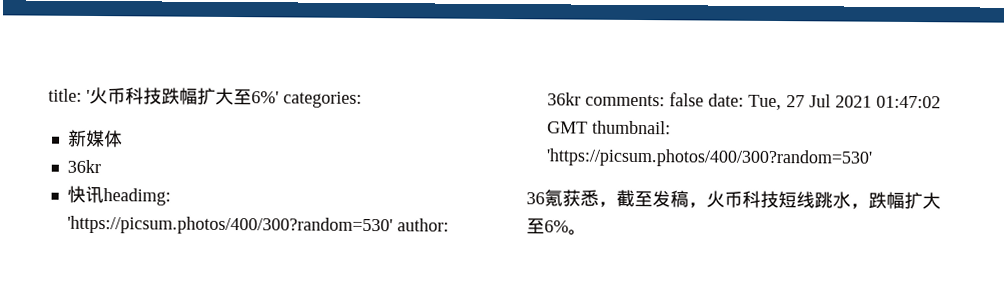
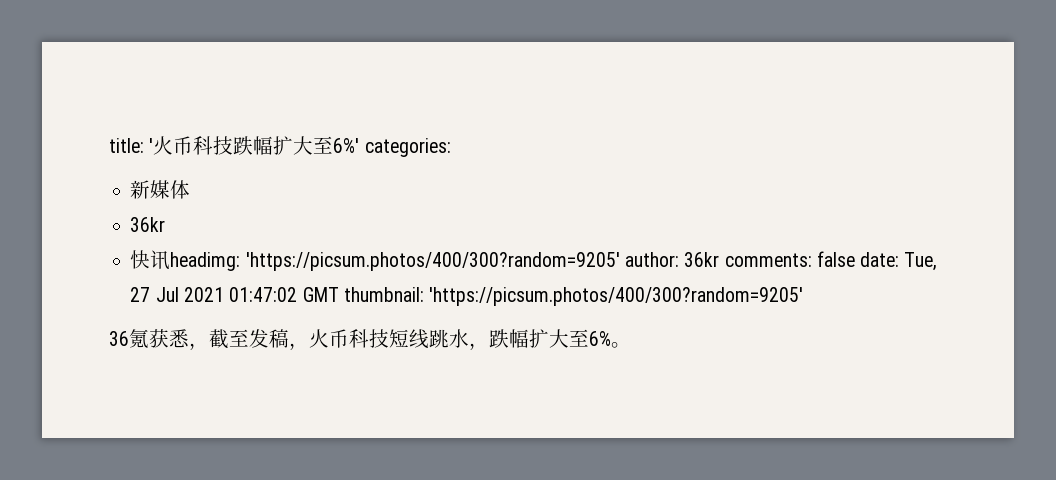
- 快讯headimg: 'https://picsum.photos/400/300?random=530' author: 36kr comments: false date: Tue, 27 Jul 2021 01:47:02 GMT thumbnail: 'https://picsum.photos/400/300?random=530'
+ 快讯headimg: 'https://picsum.photos/400/300?random=9205' author: 36kr comments: false date: Tue, 27 Jul 2021 01:47:02 GMT thumbnail: 'https://picsum.photos/400/300?random=9205'

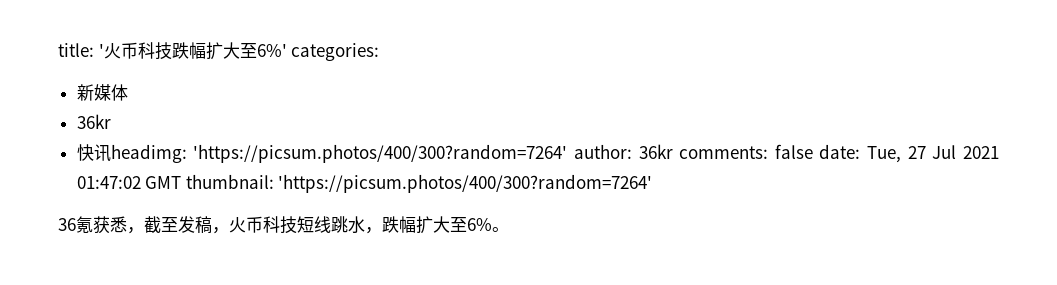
- 快讯headimg: 'https://picsum.photos/400/300?random=9205' author: 36kr comments: false date: Tue, 27 Jul 2021 01:47:02 GMT thumbnail: 'https://picsum.photos/400/300?random=9205'
+ 快讯headimg: 'https://picsum.photos/400/300?random=7264' author: 36kr comments: false date: Tue, 27 Jul 2021 01:47:02 GMT thumbnail: 'https://picsum.photos/400/300?random=7264'

